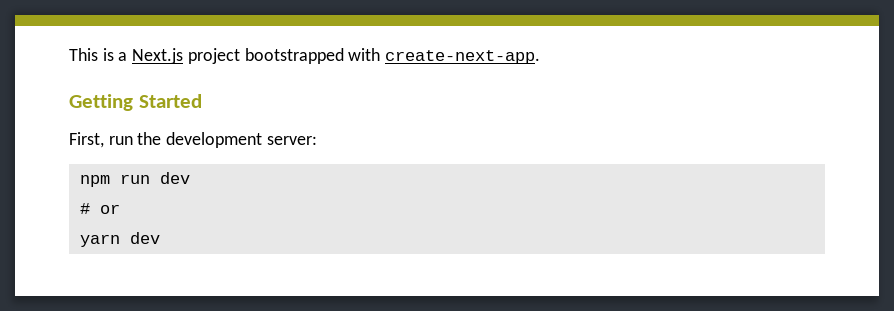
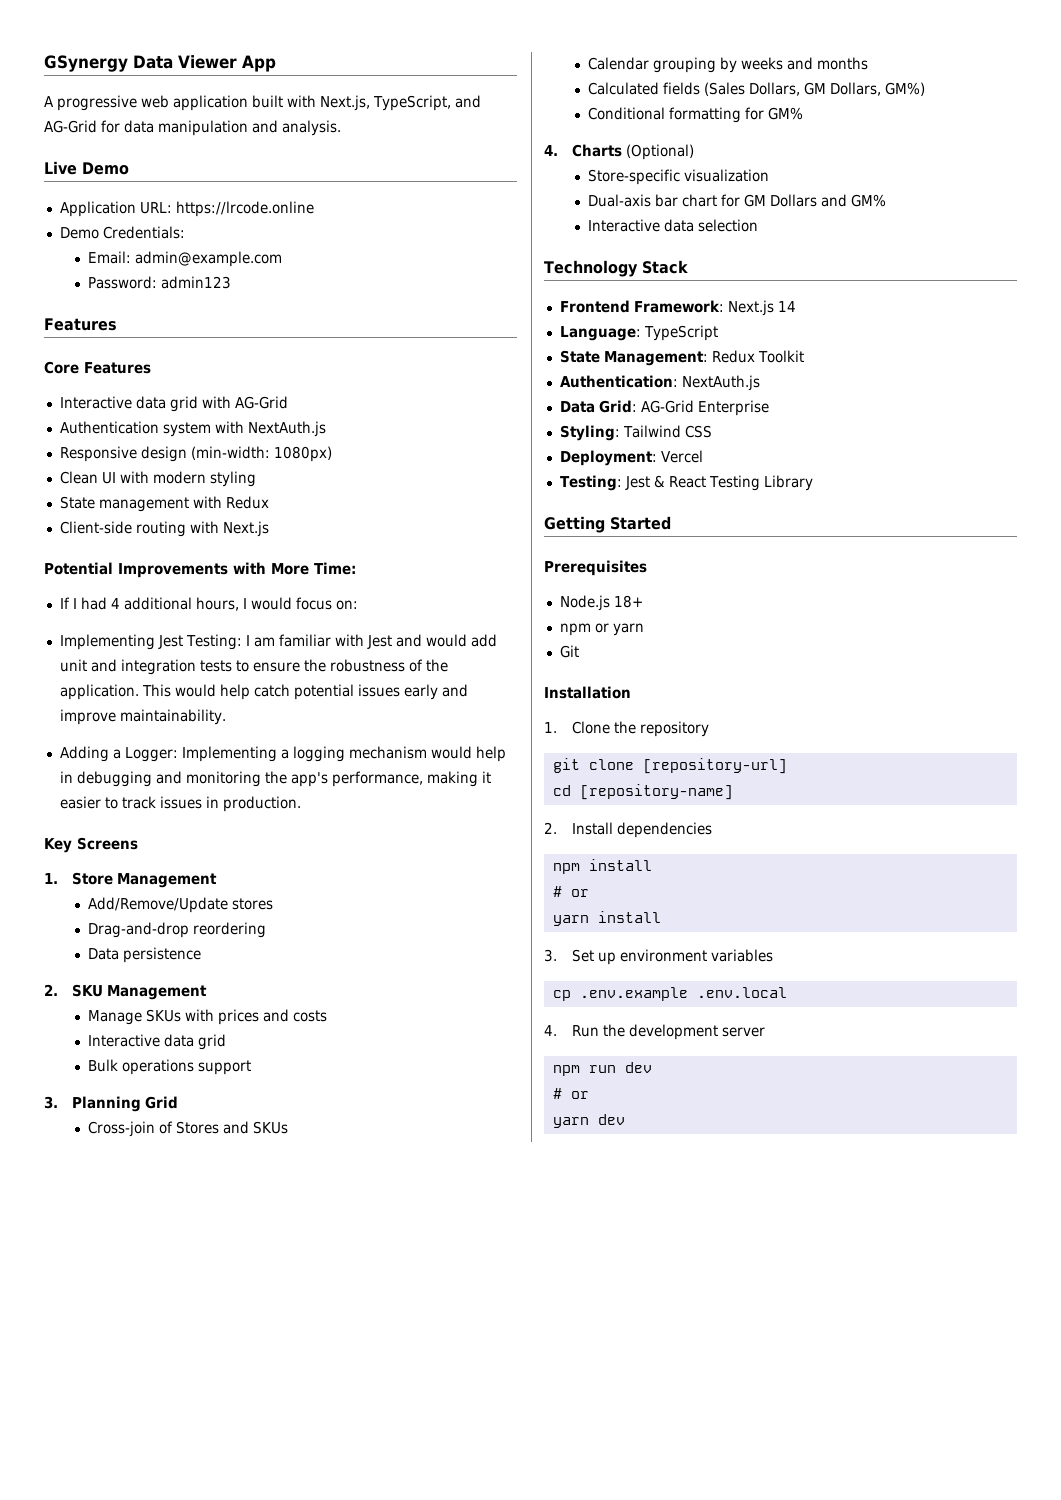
- This is a Next.js project bootstrapped with create-next-app.
+ GSynergy Data Viewer App
+ A progressive web application built with Next.js, TypeScript, and AG-Grid for data manipulation and analysis.
+ Live Demo
+ Application URL: https://lrcode.online
+ Demo Credentials:
+ Email: admin@example.com
+ Password: admin123
+ Features
+ Core Features
+ Interactive data grid with AG-Grid
+ Authentication system with NextAuth.js
+ Responsive design (min-width: 1080px)
+ Clean UI with modern styling
+ State management with Redux
+ Client-side routing with Next.js
+ Potential Improvements with More Time:
+ If I had 4 additional hours, I would focus on:
+ Implementing Jest Testing: I am familiar with Jest and would add unit and integration tests to ensure the robustness of the application. This would help catch potential issues early and improve maintainability.
+ Adding a Logger: Implementing a logging mechanism would help in debugging and monitoring the app's performance, making it easier to track issues in production.
+ Key Screens
+ 1. Store Management
+ Add/Remove/Update stores
+ Drag-and-drop reordering
+ Data persistence
+ 2. SKU Management
+ Manage SKUs with prices and costs
+ Interactive data grid
+ Bulk operations support
+ 3. Planning Grid
+ Cross-join of Stores and SKUs
+ Calendar grouping by weeks and months
+ Calculated fields (Sales Dollars, GM Dollars, GM%)
+ Conditional formatting for GM%
+ 4. Charts (Optional)
+ Store-specific visualization
+ Dual-axis bar chart for GM Dollars and GM%
+ Interactive data selection
+ Technology Stack
+ Frontend Framework: Next.js 14
+ Language: TypeScript
+ State Management: Redux Toolkit
+ Authentication: NextAuth.js
+ Data Grid: AG-Grid Enterprise
+ Styling: Tailwind CSS
+ Deployment: Vercel
+ Testing: Jest & React Testing Library
  Getting Started
- First, run the development server:
+ Prerequisites
+ Node.js 18+
+ npm or yarn
+ Git
+ Installation
+ 1. Clone the repository
+ git clone [repository-url]
+ cd [repository-name]
+ 2. Install dependencies
+ npm install
+ # or
+ yarn install
+ 3. Set up environment variables
+ cp .env.example .env.local
+ 4. Run the development server

